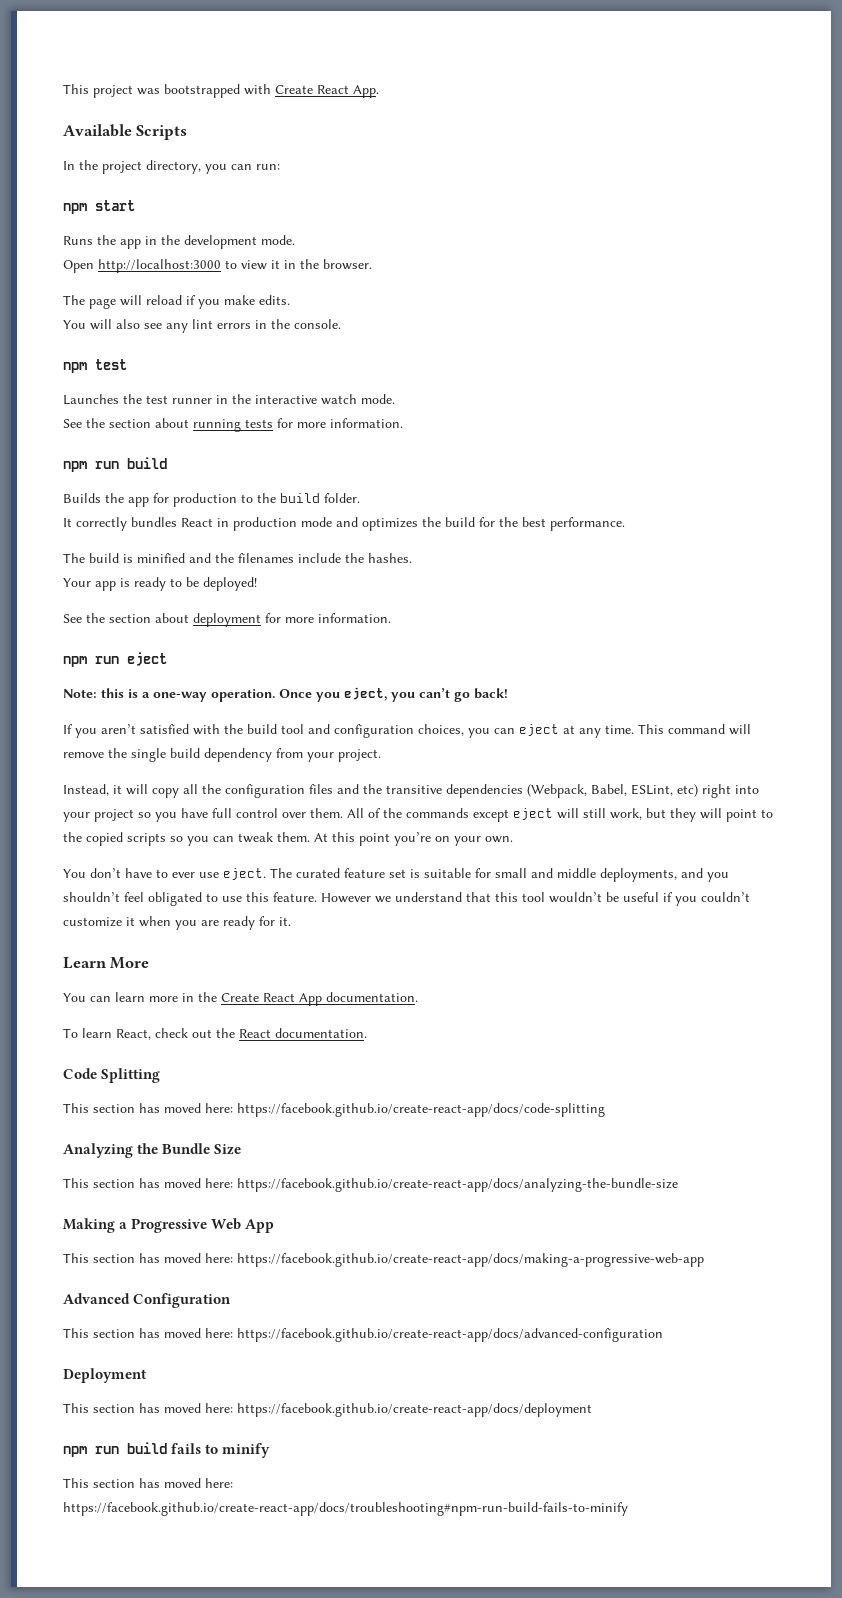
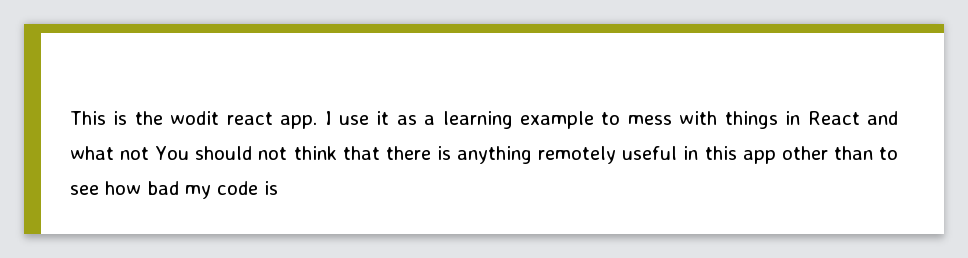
- This project was bootstrapped with Create React App.
- Available Scripts
- In the project directory, you can run:
- npm start
- Runs the app in the development mode.
- Open http://localhost:3000 to view it in the browser.
- The page will reload if you make edits.
- You will also see any lint errors in the console.
- npm test
- Launches the test runner in the interactive watch mode.
- See the section about running tests for more information.
- npm run build
- Builds the app for production to the build folder.
- It correctly bundles React in production mode and optimizes the build for the best performance.
- The build is minified and the filenames include the hashes.
- Your app is ready to be deployed!
- See the section about deployment for more information.
- npm run eject
- Note: this is a one-way operation. Once you eject, you can’t go back!
- If you aren’t satisfied with the build tool and configuration choices, you can eject at any time. This command will remove the single build dependency from your project.
- Instead, it will copy all the configuration files and the transitive dependencies (Webpack, Babel, ESLint, etc) right into your project so you have full control over them. All of the commands except eject will still work, but they will point to the copied scripts so you can tweak them. At this point you’re on your own.
- You don’t have to ever use eject. The curated feature set is suitable for small and middle deployments, and you shouldn’t feel obligated to use this feature. However we understand that this tool wouldn’t be useful if you couldn’t customize it when you are ready for it.
- Learn More
- You can learn more in the Create React App documentation.
- To learn React, check out the React documentation.
- Code Splitting
- This section has moved here: https://facebook.github.io/create-react-app/docs/code-splitting
- Analyzing the Bundle Size
- This section has moved here: https://facebook.github.io/create-react-app/docs/analyzing-the-bundle-size
- Making a Progressive Web App
- This section has moved here: https://facebook.github.io/create-react-app/docs/making-a-progressive-web-app
- Advanced Configuration
- This section has moved here: https://facebook.github.io/create-react-app/docs/advanced-configuration
- Deployment
- This section has moved here: https://facebook.github.io/create-react-app/docs/deployment
- npm run build fails to minify
- This section has moved here: https://facebook.github.io/create-react-app/docs/troubleshooting#npm-run-build-fails-to-minify
+ This is the wodit react app. I use it as a learning example to mess with things in React and what not You should not think that there is anything remotely useful in this app other than to see how bad my code is

